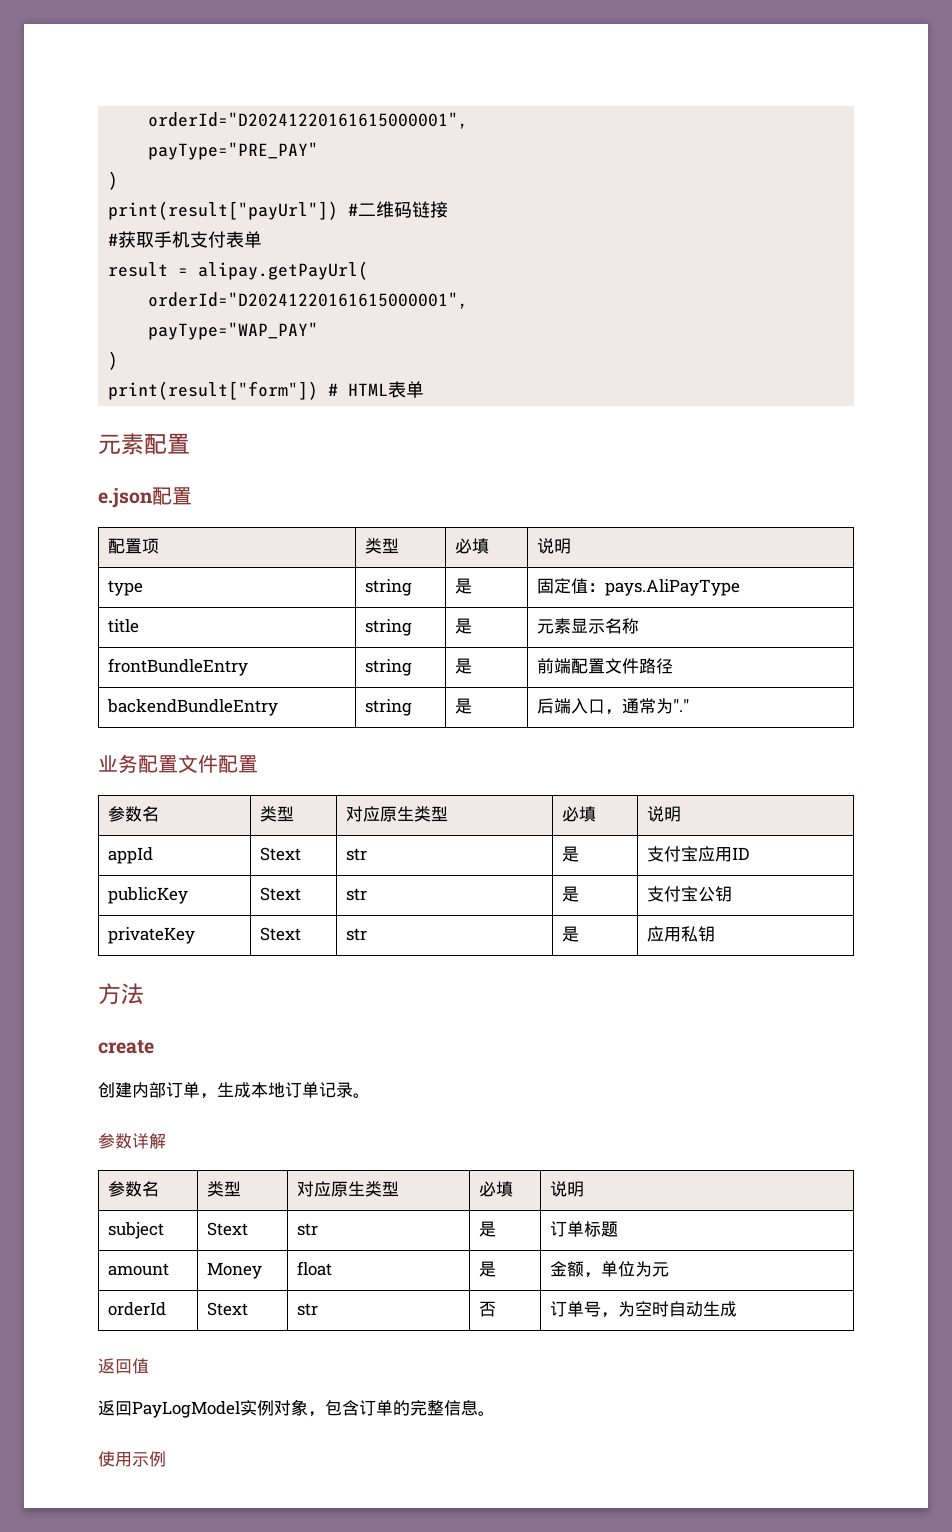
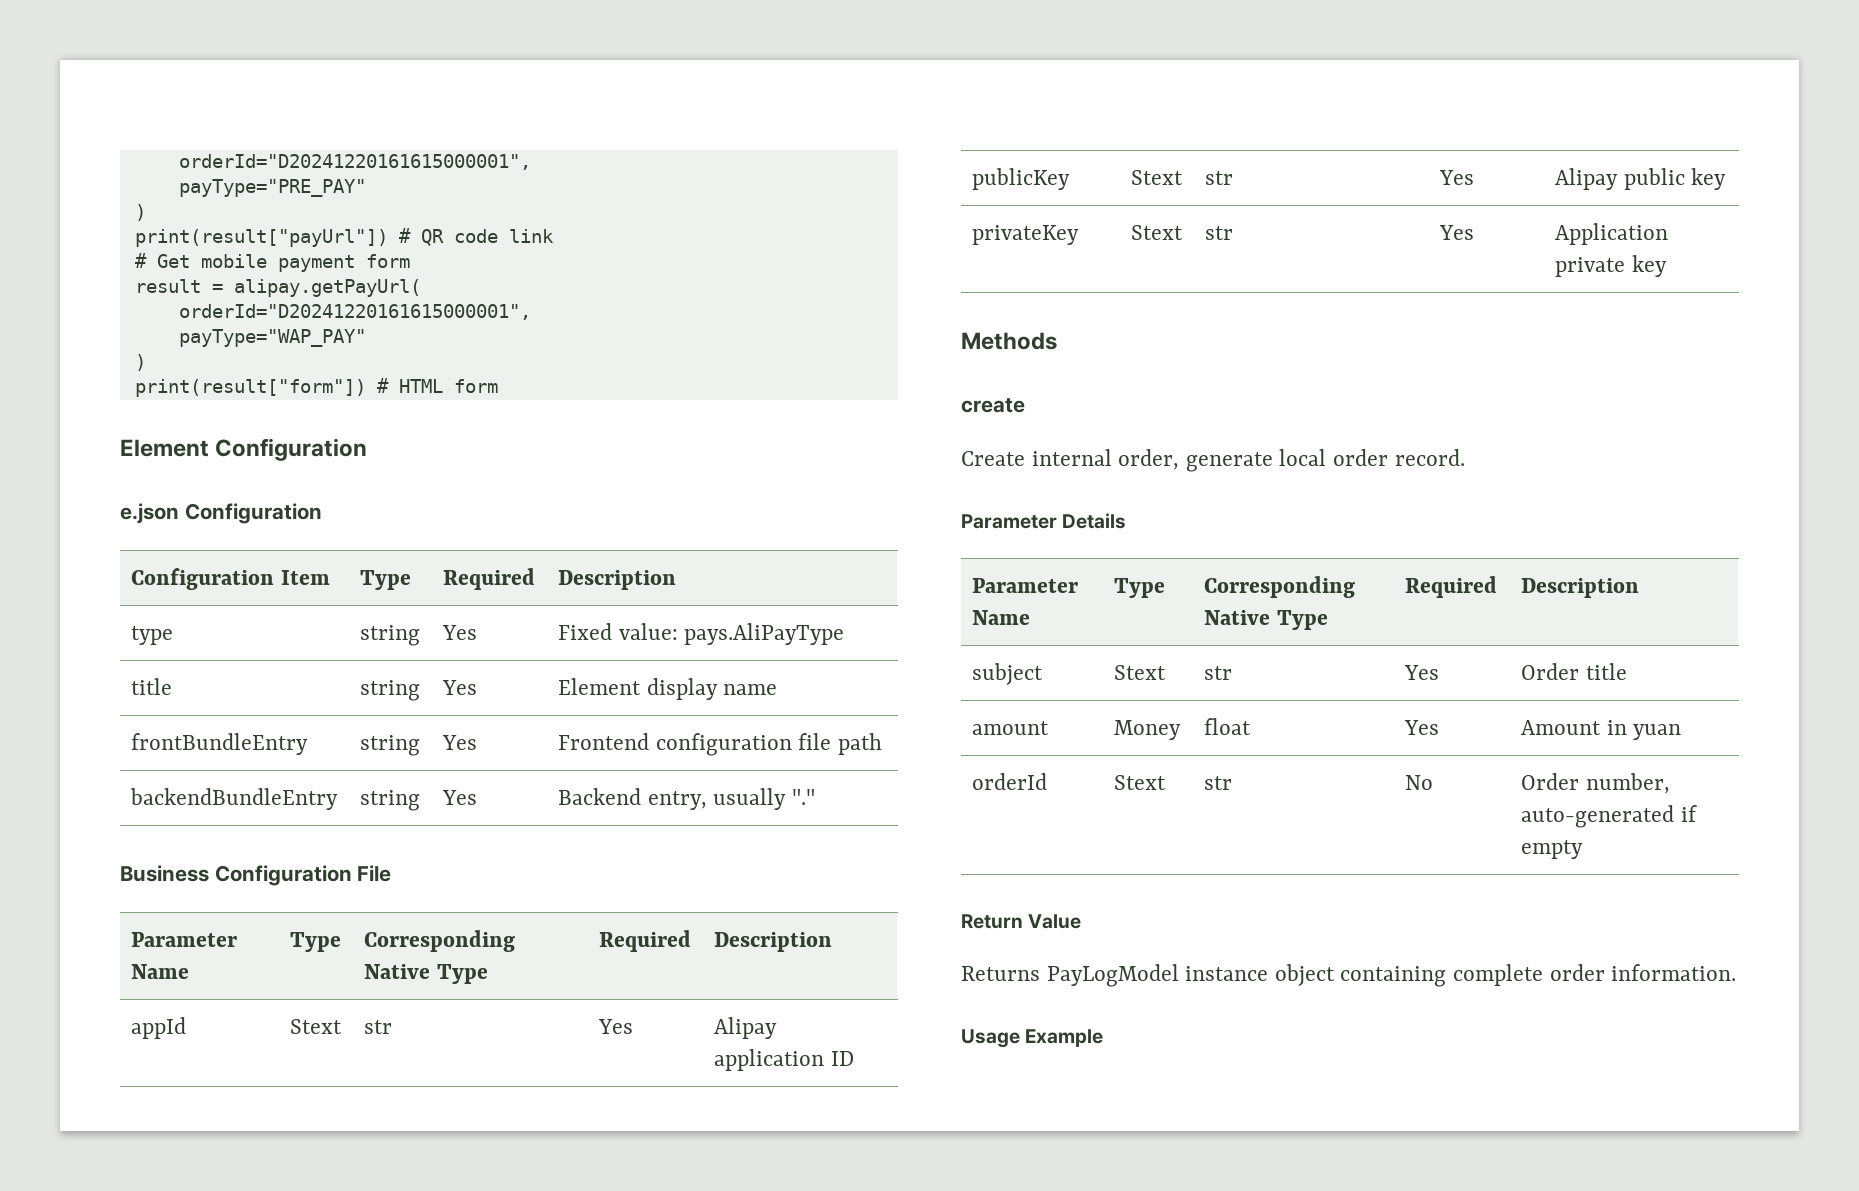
- print(result["payUrl"]) #二维码链接
- #获取手机支付表单
+ print(result["payUrl"]) # QR code link
+ # Get mobile payment form
- print(result["form"]) # HTML表单
- 元素配置
- e.json配置
- 配置项 | 类型 | 必填 | 说明
+ print(result["form"]) # HTML form
+ Element Configuration
+ e.json Configuration
+ Configuration Item | Type | Required | Description
- type | string | 是 | 固定值：pays.AliPayType
+ type | string | Yes | Fixed value: pays.AliPayType
- title | string | 是 | 元素显示名称
- frontBundleEntry | string | 是 | 前端配置文件路径
- backendBundleEntry | string | 是 | 后端入口，通常为"."
- 业务配置文件配置
- 参数名 | 类型 | 对应原生类型 | 必填 | 说明
+ title | string | Yes | Element display name
+ frontBundleEntry | string | Yes | Frontend configuration file path
+ backendBundleEntry | string | Yes | Backend entry, usually "."
+ Business Configuration File
+ Parameter Name | Type | Corresponding Native Type | Required | Description
- appId | Stext | str | 是 | 支付宝应用ID
+ appId | Stext | str | Yes | Alipay application ID
- publicKey | Stext | str | 是 | 支付宝公钥
+ publicKey | Stext | str | Yes | Alipay public key
- privateKey | Stext | str | 是 | 应用私钥
- 方法
+ privateKey | Stext | str | Yes | Application private key
+ Methods
  create
- 创建内部订单，生成本地订单记录。
- 参数详解
- 参数名 | 类型 | 对应原生类型 | 必填 | 说明
+ Create internal order, generate local order record.
+ Parameter Details
+ Parameter Name | Type | Corresponding Native Type | Required | Description
- subject | Stext | str | 是 | 订单标题
+ subject | Stext | str | Yes | Order title
- amount | Money | float | 是 | 金额，单位为元
+ amount | Money | float | Yes | Amount in yuan
- orderId | Stext | str | 否 | 订单号，为空时自动生成
- 返回值
- 返回PayLogModel实例对象，包含订单的完整信息。
- 使用示例
+ orderId | Stext | str | No | Order number, auto-generated if empty
+ Return Value
+ Returns PayLogModel instance object containing complete order information.
+ Usage Example

